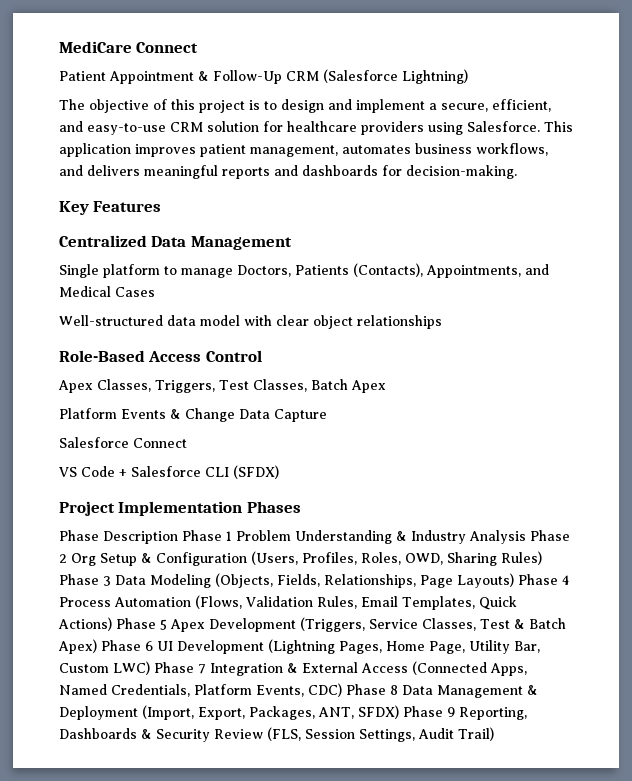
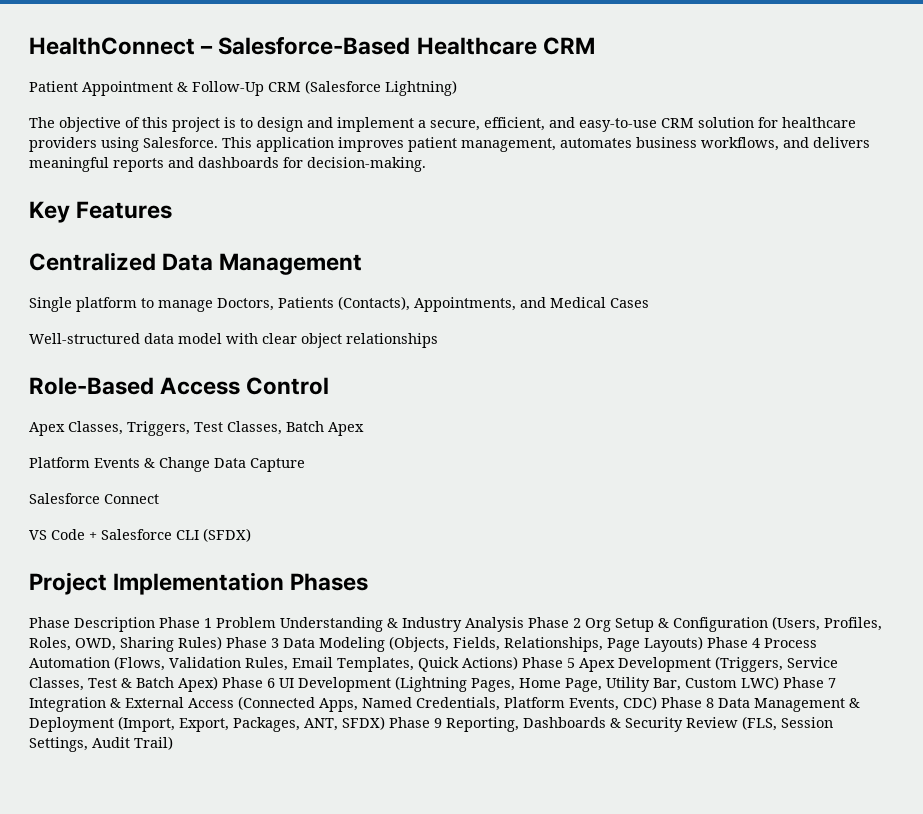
- MediCare Connect
+ HealthConnect – Salesforce-Based Healthcare CRM

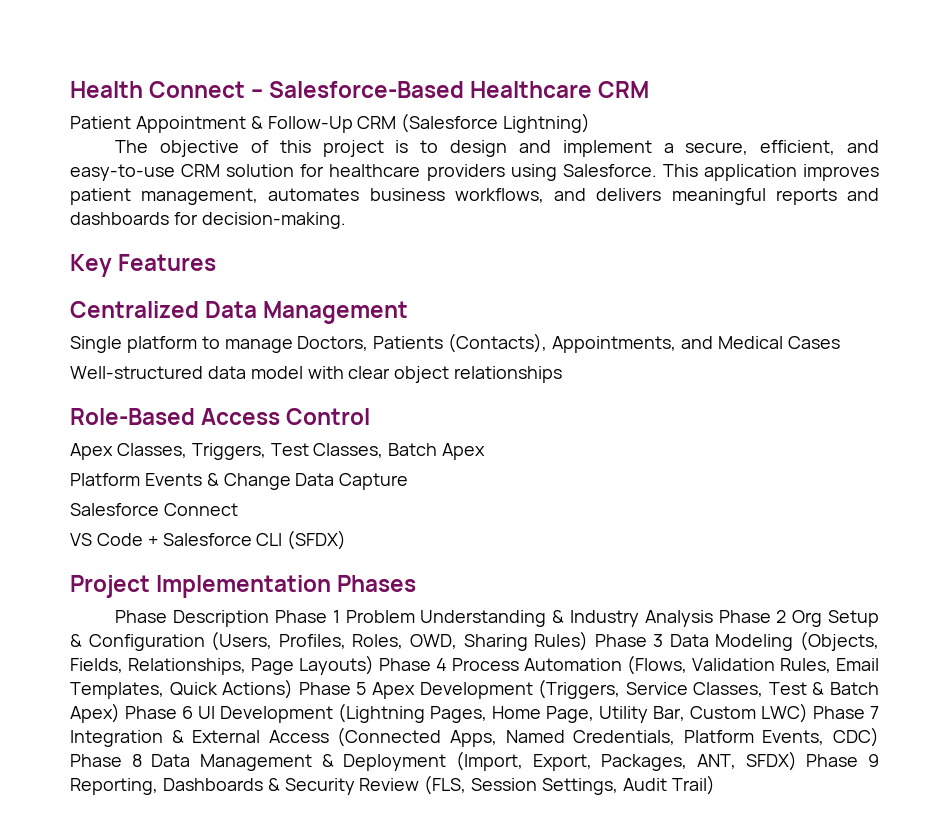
- HealthConnect – Salesforce-Based Healthcare CRM
+ Health Connect – Salesforce-Based Healthcare CRM

